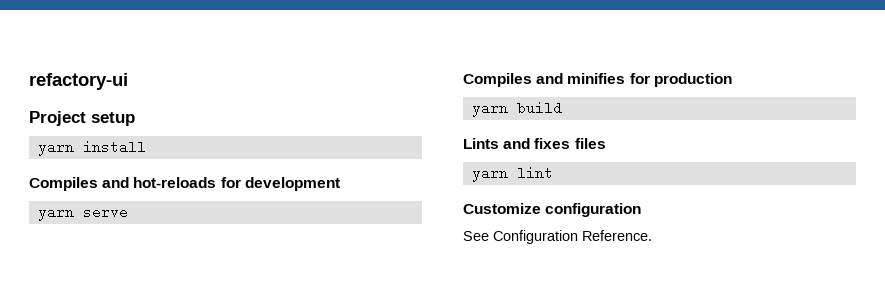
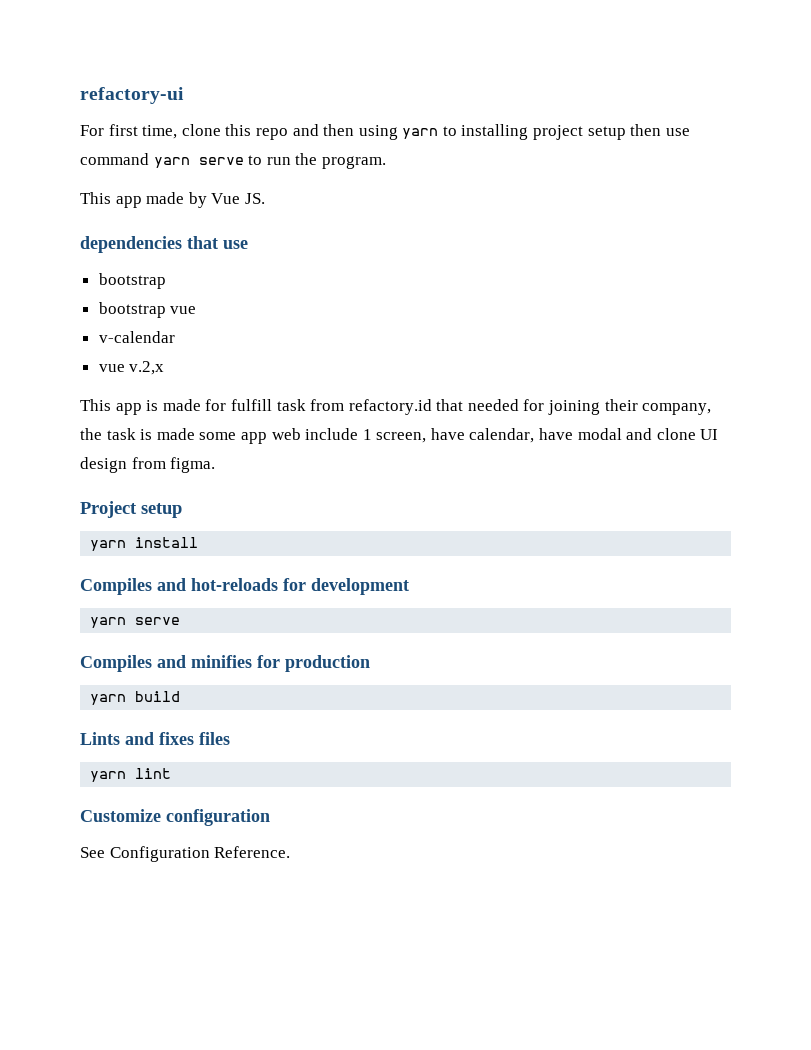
+ For first time, clone this repo and then using yarn to installing project setup then use command yarn serve to run the program.
+ This app made by Vue JS.
+ dependencies that use
+ bootstrap
+ bootstrap vue
+ v-calendar
+ vue v.2,x
+ This app is made for fulfill task from refactory.id that needed for joining their company, the task is made some app web include 1 screen, have calendar, have modal and clone UI design from figma.

